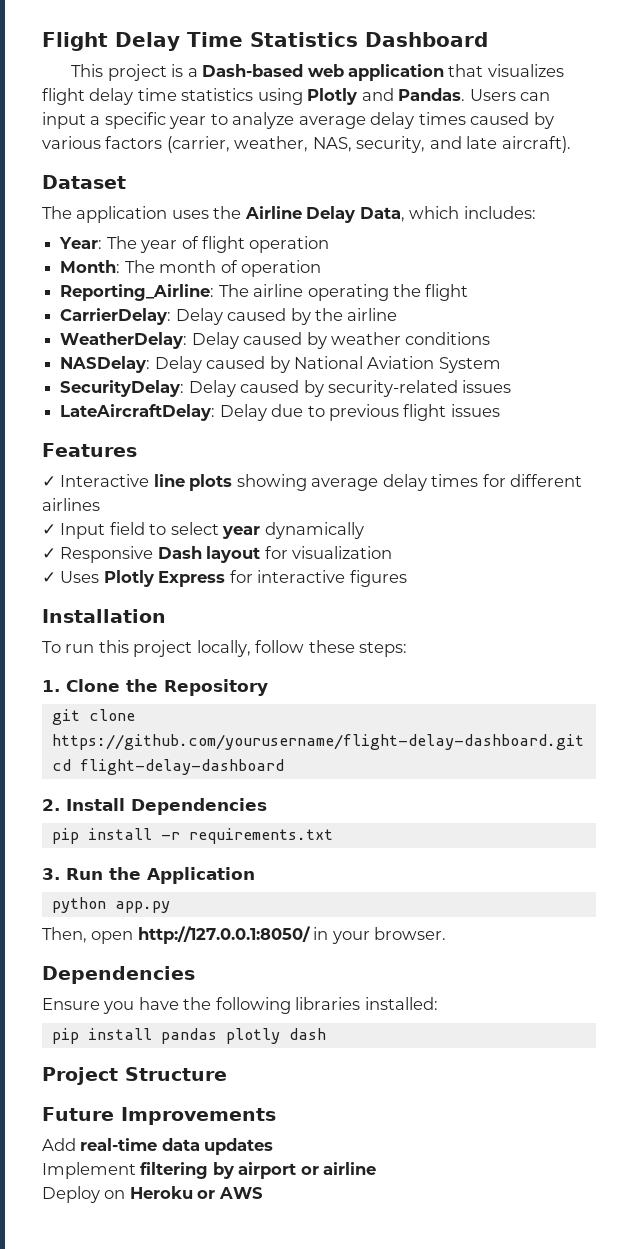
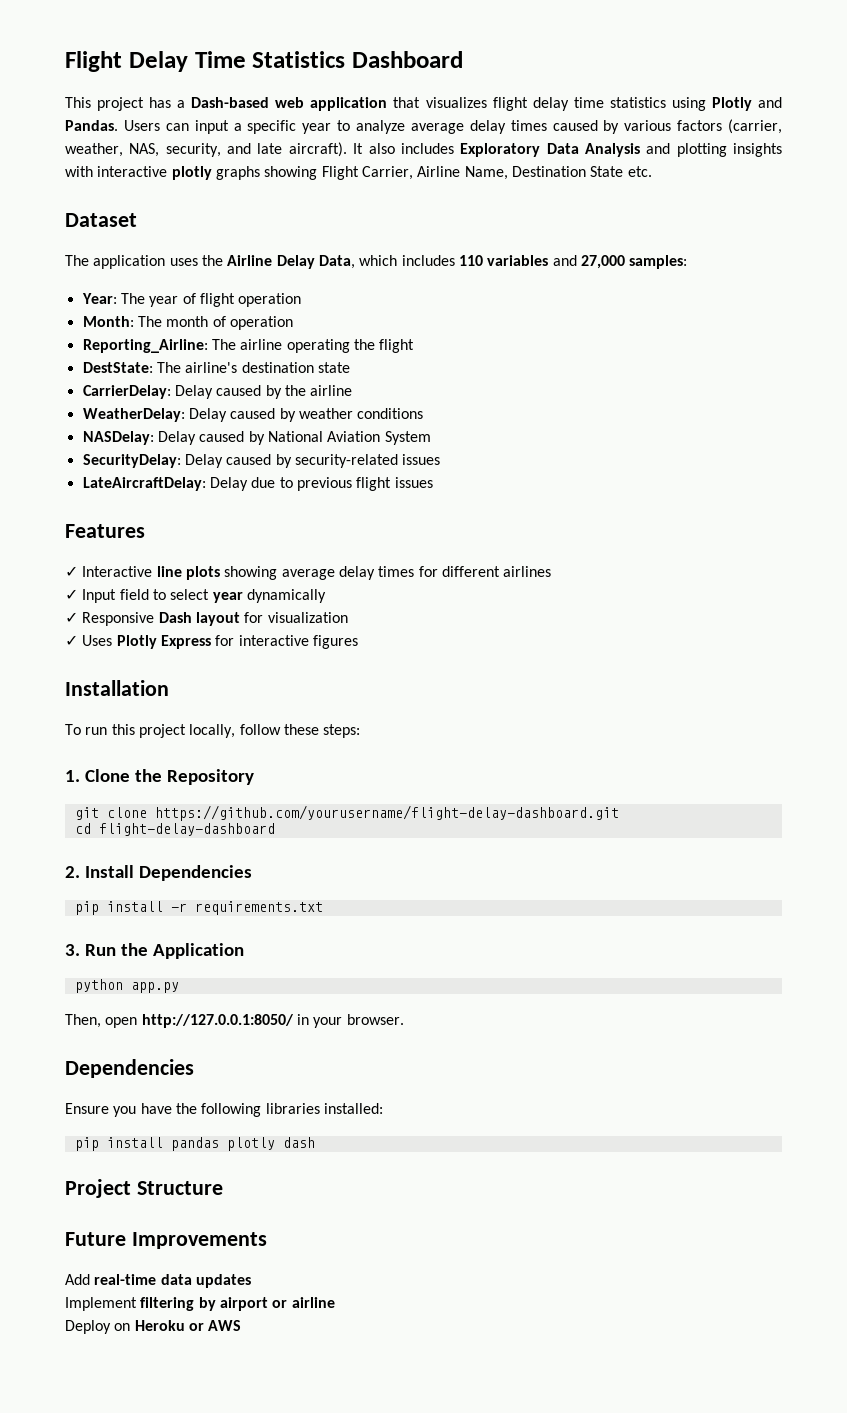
- This project is a Dash-based web application that visualizes flight delay time statistics using Plotly and Pandas.
+ This project has a Dash-based web application that visualizes flight delay time statistics using Plotly and Pandas.
+ It also includes Exploratory Data Analysis and plotting insights with interactive plotly graphs showing Flight Carrier, Airline Name, Destination State etc.
- The application uses the Airline Delay Data, which includes:
+ The application uses the Airline Delay Data, which includes 110 variables and 27,000 samples:
+ DestState: The airline's destination state

